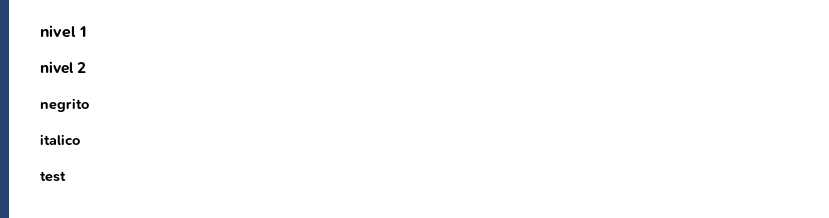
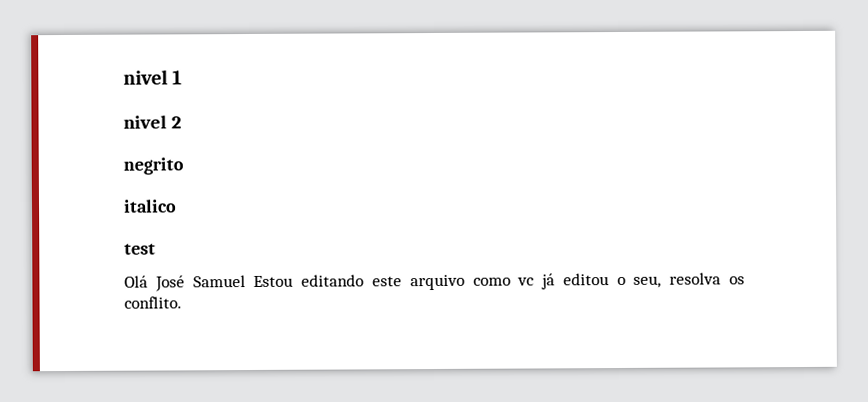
+ Olá José Samuel Estou editando este arquivo como vc já editou o seu, resolva os conflito.

